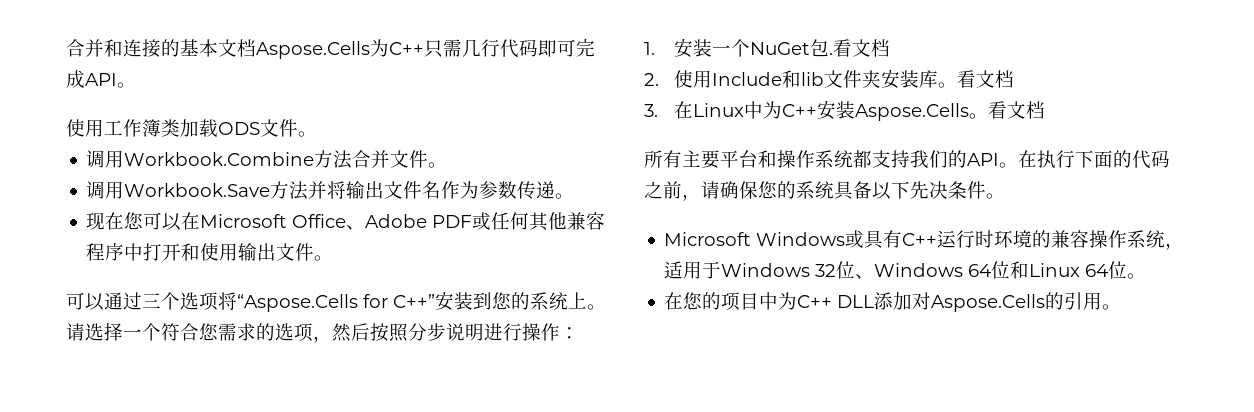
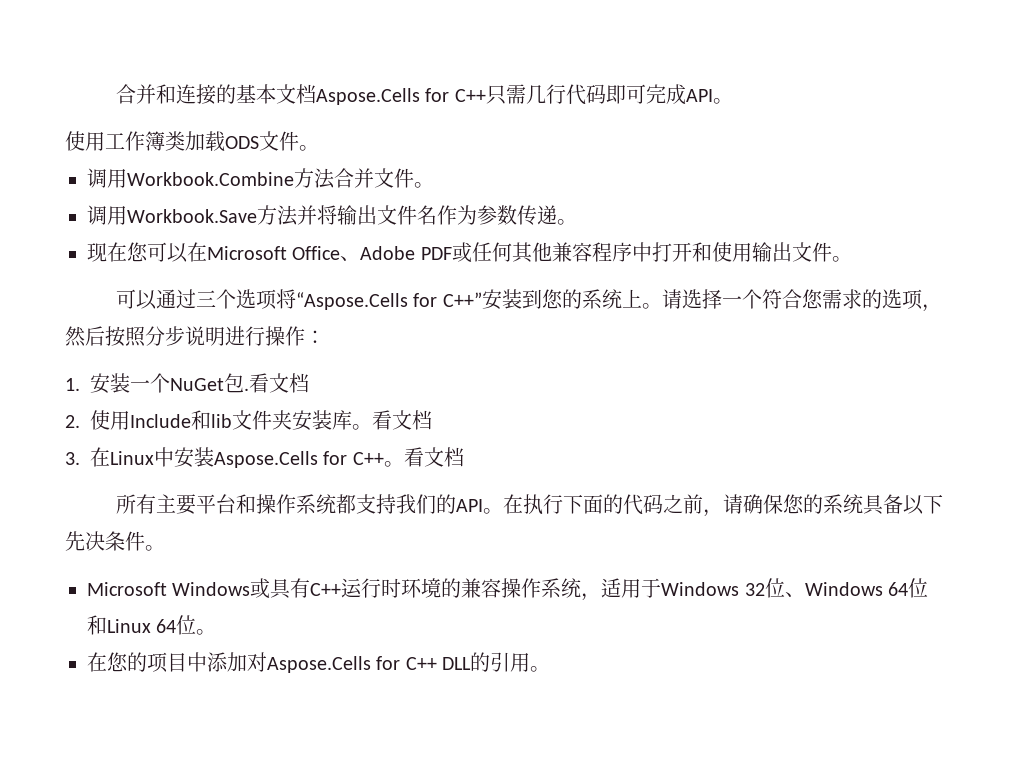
- 合并和连接的基本文档Aspose.Cells为C++只需几行代码即可完成API。
+ 合并和连接的基本文档Aspose.Cells for C++只需几行代码即可完成API。
- 3.在Linux中为C++安装Aspose.Cells。
+ 3.在Linux中安装Aspose.Cells for C++。
- 在您的项目中为C++ DLL添加对Aspose.Cells的引用。
+ 在您的项目中添加对Aspose.Cells for C++ DLL的引用。

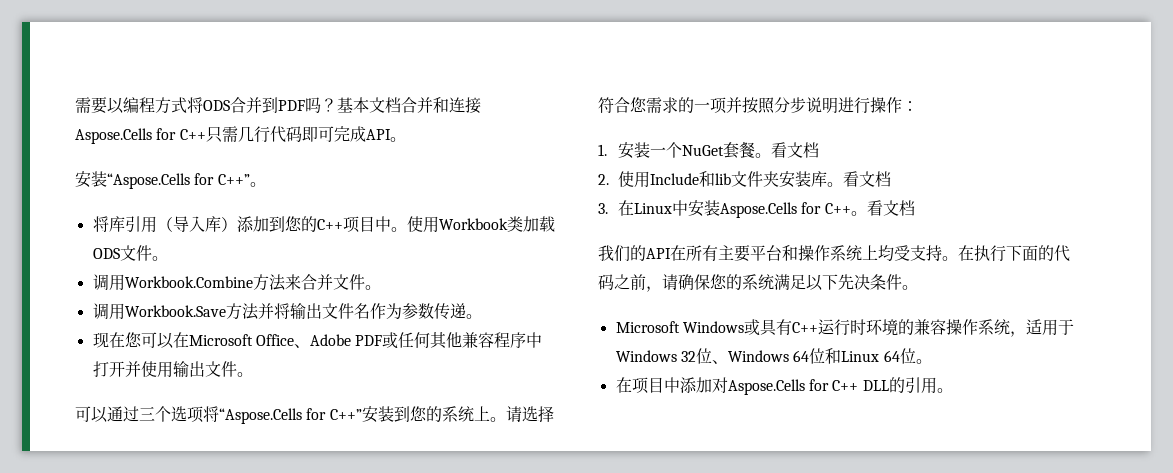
- 合并和连接的基本文档Aspose.Cells for C++只需几行代码即可完成API。
+ 需要以编程方式将ODS合并到PDF吗？基本文档合并和连接Aspose.Cells for C++只需几行代码即可完成API。
- 使用工作簿类加载ODS文件。
+ 安装“Aspose.Cells for C++”。
+ 将库引用（导入库）添加到您的C++项目中。使用Workbook类加载ODS文件。
- 调用Workbook.Combine方法合并文件。
+ 调用Workbook.Combine方法来合并文件。
- 现在您可以在Microsoft Office、Adobe PDF或任何其他兼容程序中打开和使用输出文件。
+ 现在您可以在Microsoft Office、Adobe PDF或任何其他兼容程序中打开并使用输出文件。
- 请选择一个符合您需求的选项，然后按照分步说明进行操作：
+ 请选择符合您需求的一项并按照分步说明进行操作：
- 1.安装一个NuGet包.
+ 1.安装一个NuGet套餐。
- 所有主要平台和操作系统都支持我们的API。
+ 我们的API在所有主要平台和操作系统上均受支持。
- 在执行下面的代码之前，请确保您的系统具备以下先决条件。
+ 在执行下面的代码之前，请确保您的系统满足以下先决条件。
- 在您的项目中添加对Aspose.Cells for C++ DLL的引用。
+ 在项目中添加对Aspose.Cells for C++ DLL的引用。

